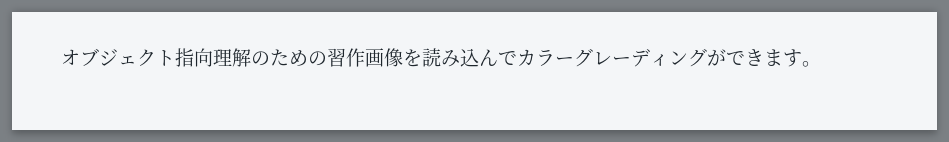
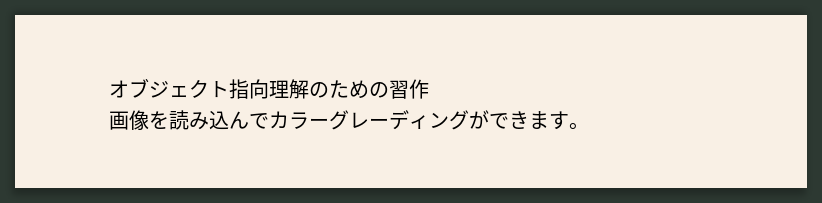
- オブジェクト指向理解のための習作画像を読み込んでカラーグレーディングができます。
+ オブジェクト指向理解のための習作
+ 画像を読み込んでカラーグレーディングができます。

